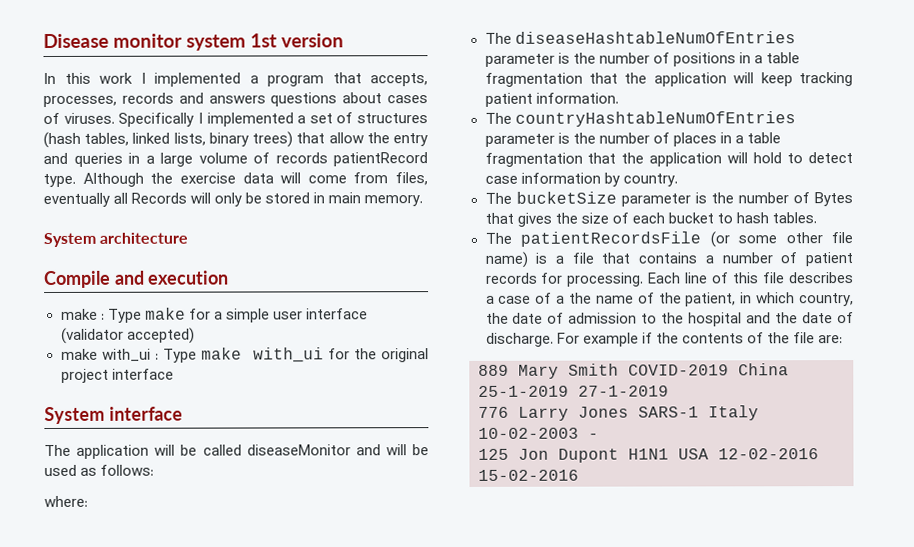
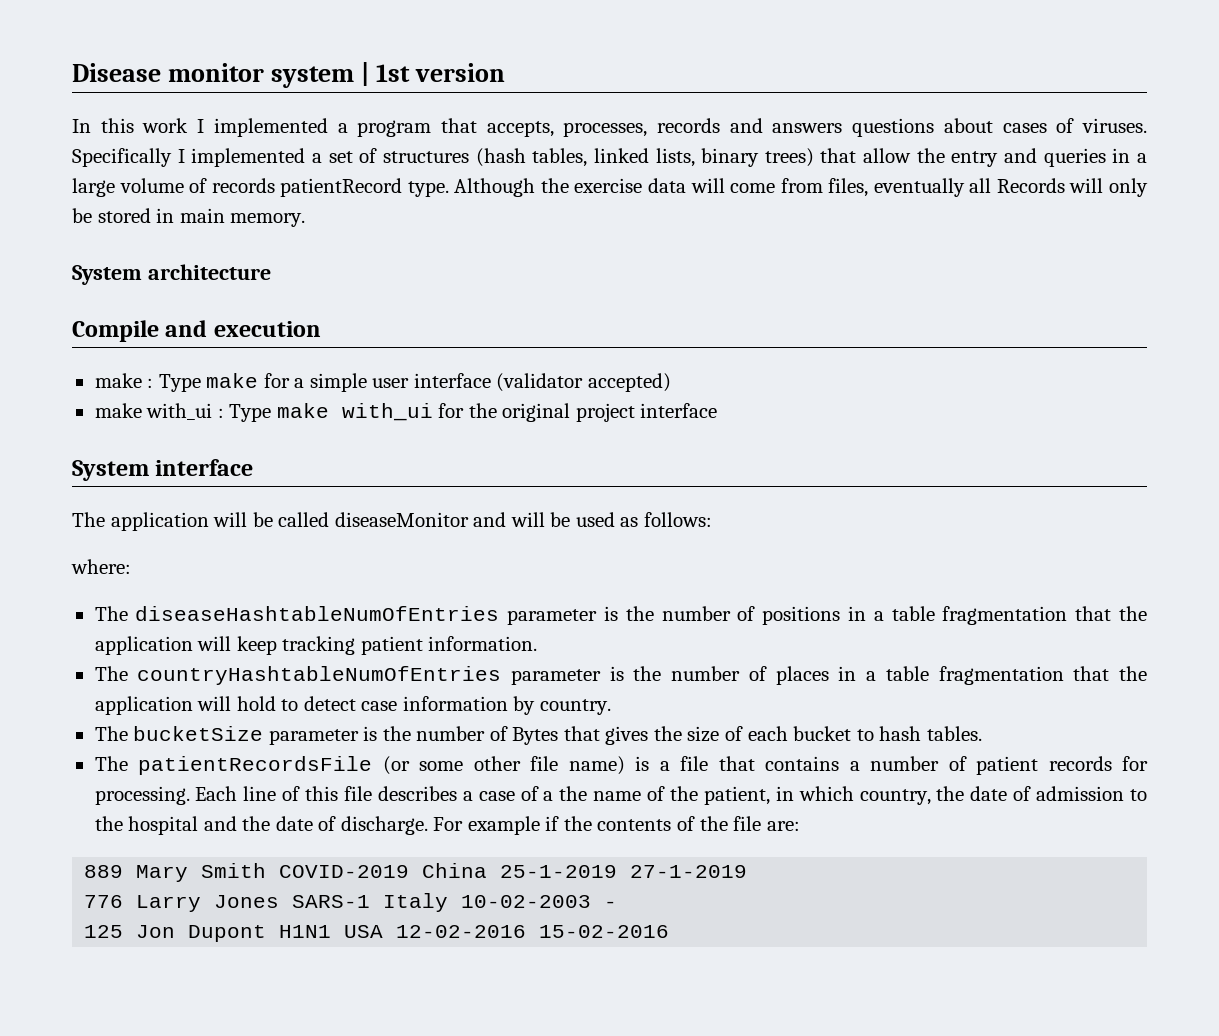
- Disease monitor system 1st version
+ Disease monitor system | 1st version

